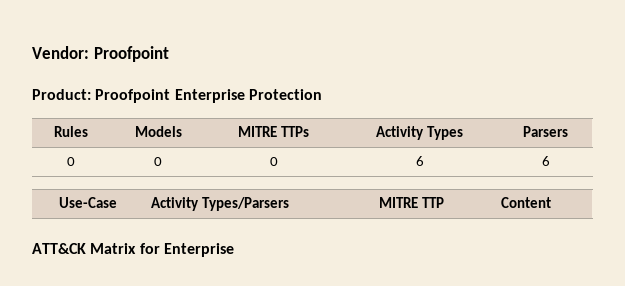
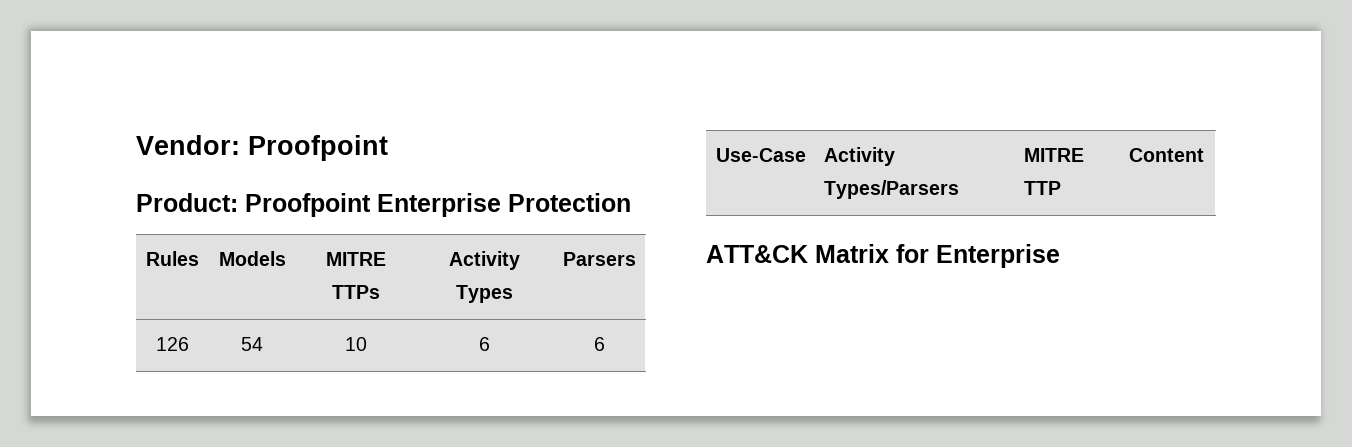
- 0 | 0 | 0 | 6 | 6
+ 126 | 54 | 10 | 6 | 6

